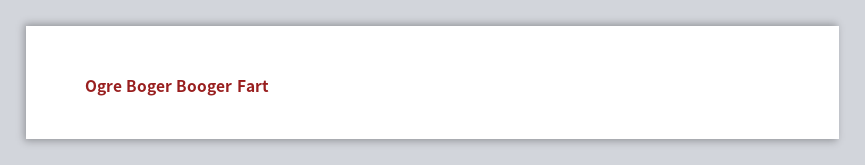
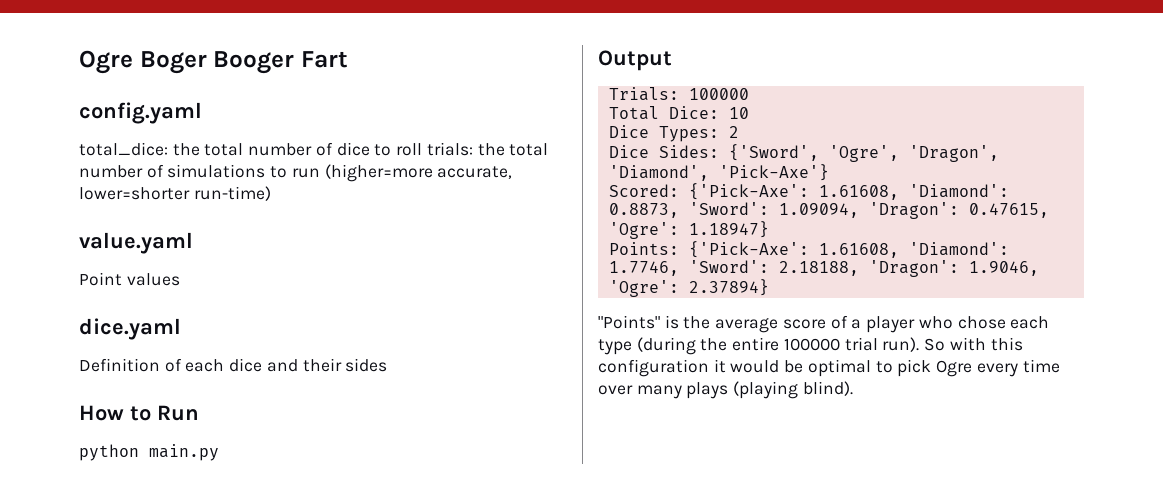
+ config.yaml
+ total_dice: the total number of dice to roll trials: the total number of simulations to run (higher=more accurate, lower=shorter run-time)
+ value.yaml
+ Point values
+ dice.yaml
+ Definition of each dice and their sides
+ How to Run
+ python main.py
+ Output
+ Trials: 100000
+ Total Dice: 10
+ Dice Types: 2
+ Dice Sides: {'Sword', 'Ogre', 'Dragon', 'Diamond', 'Pick-Axe'}
+ Scored: {'Pick-Axe': 1.61608, 'Diamond': 0.8873, 'Sword': 1.09094, 'Dragon': 0.47615, 'Ogre': 1.18947}
+ Points: {'Pick-Axe': 1.61608, 'Diamond': 1.7746, 'Sword': 2.18188, 'Dragon': 1.9046, 'Ogre': 2.37894}
+ "Points" is the average score of a player who chose each type (during the entire 100000 trial run). So with this configuration it would be optimal to pick Ogre every time over many plays (playing blind).

